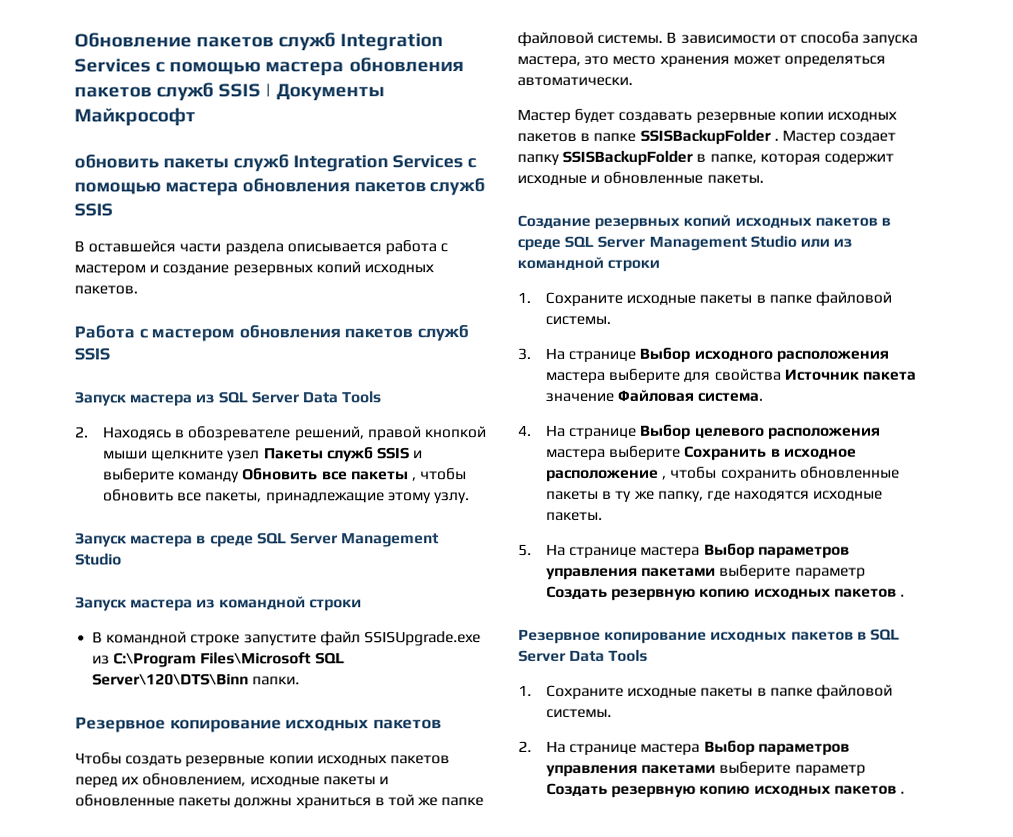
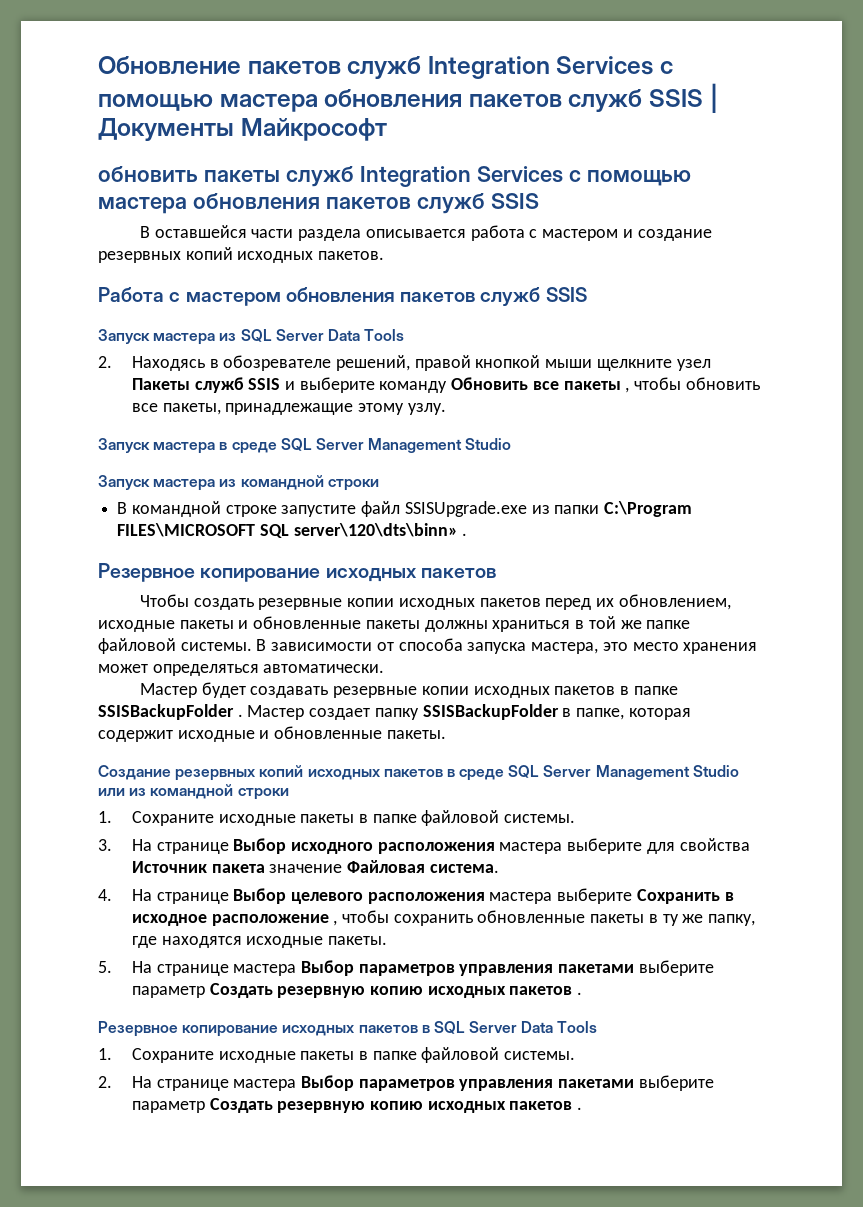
- В командной строке запустите файл SSISUpgrade.exe из C:\Program Files\Microsoft SQL Server\120\DTS\Binn папки.
+ В командной строке запустите файл SSISUpgrade.exe из папки C:\Program FILES\MICROSOFT SQL server\120\dts\binn» .

